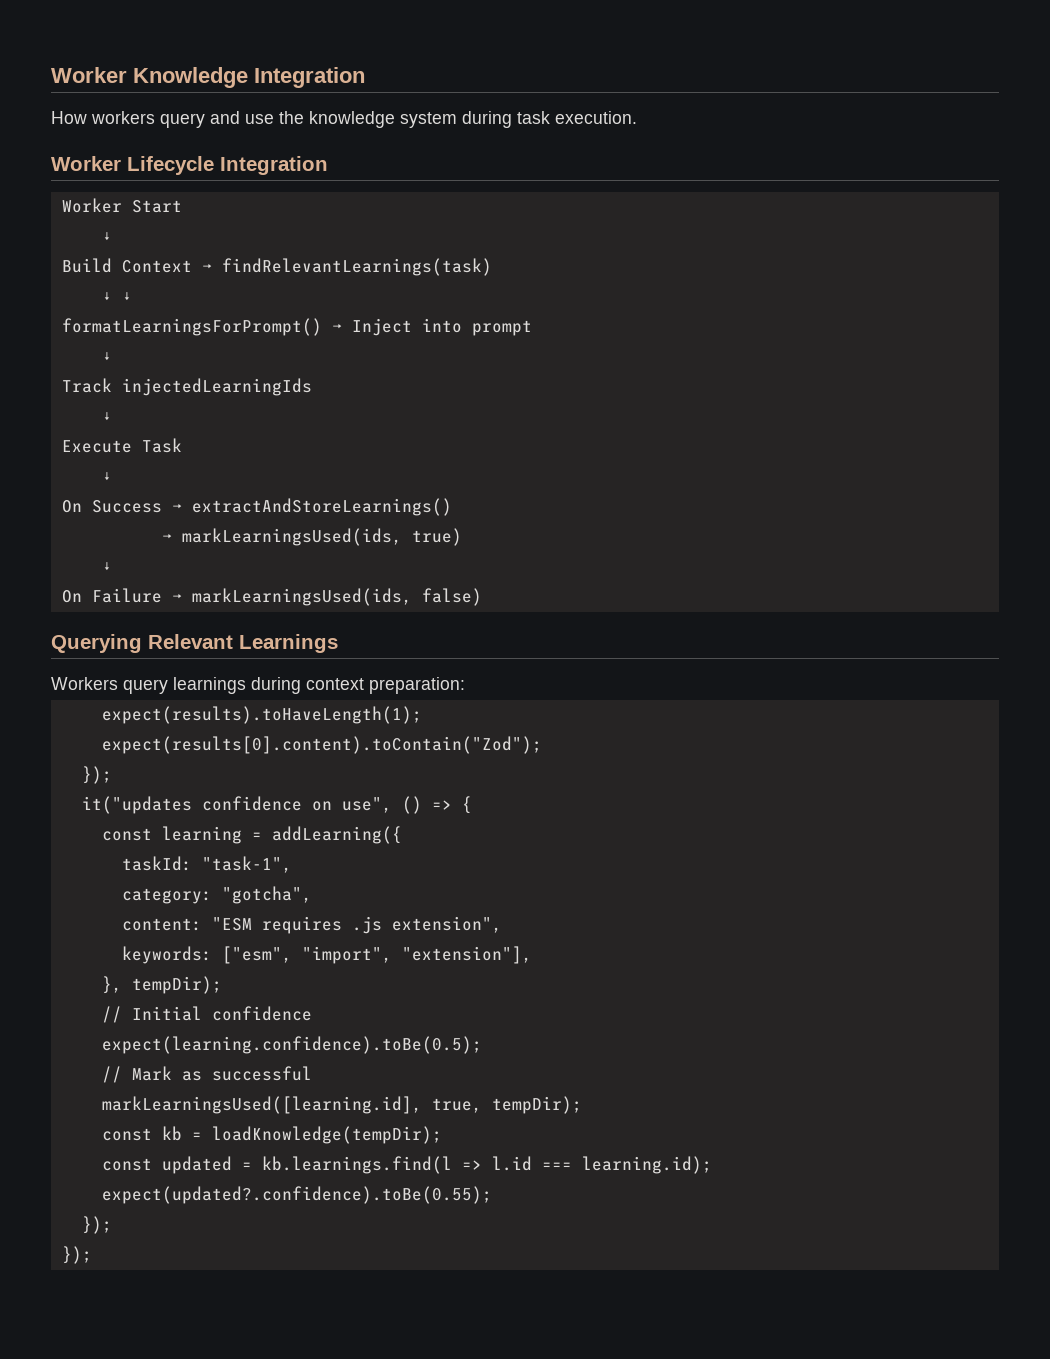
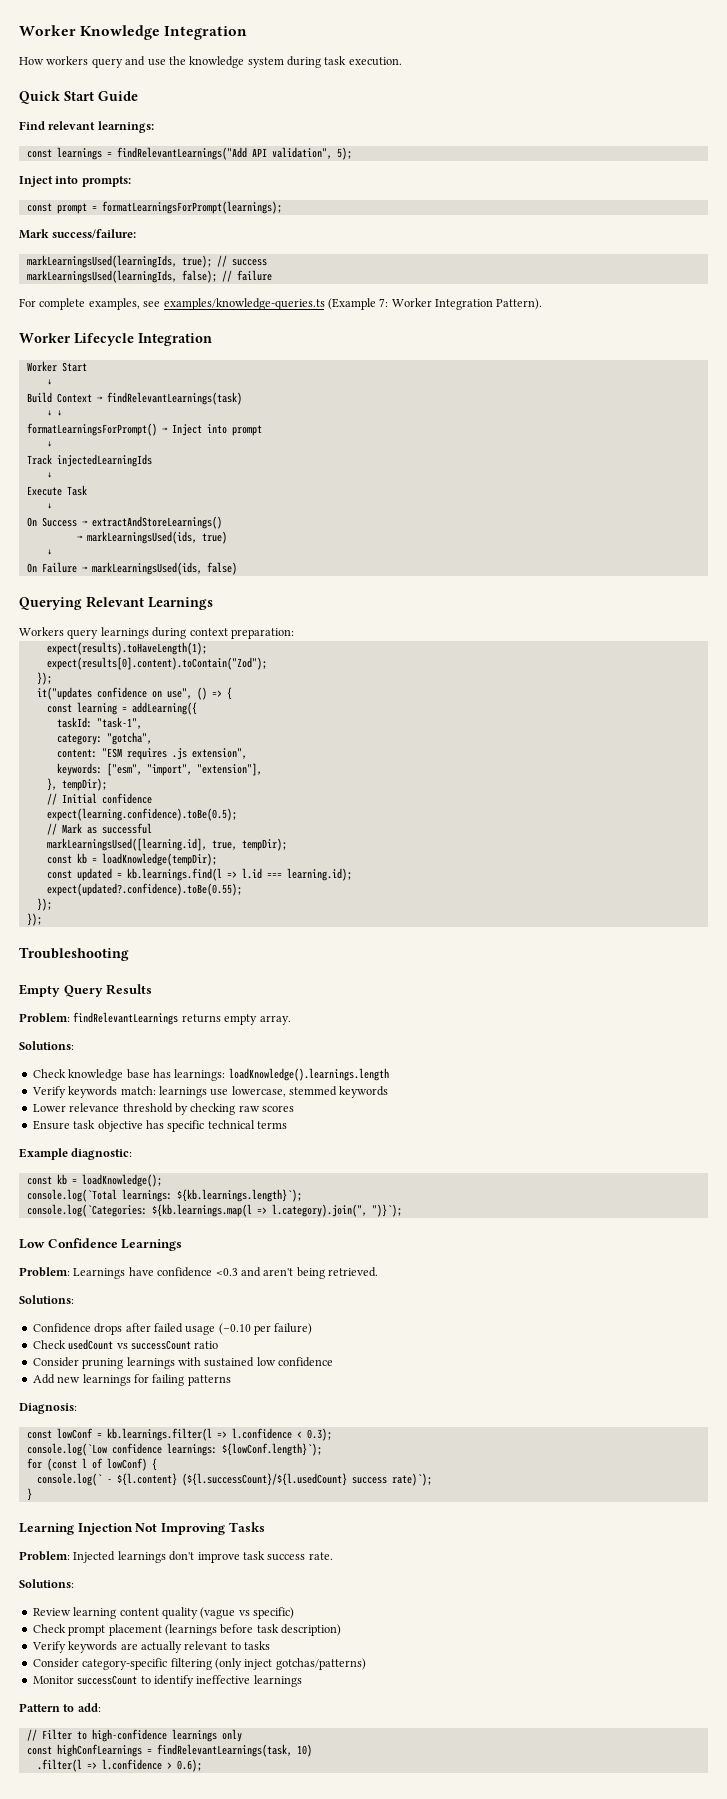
+ Quick Start Guide
+ Find relevant learnings:
+ const learnings = findRelevantLearnings("Add API validation", 5);
+ Inject into prompts:
+ const prompt = formatLearningsForPrompt(learnings);
+ Mark success/failure:
+ markLearningsUsed(learningIds, true); // success
+ markLearningsUsed(learningIds, false); // failure
+ For complete examples, see examples/knowledge-queries.ts (Example 7: Worker Integration Pattern).
+ Troubleshooting
+ Empty Query Results
+ Problem: findRelevantLearnings returns empty array.
+ Solutions:
+ Check knowledge base has learnings: loadKnowledge().learnings.length
+ Verify keywords match: learnings use lowercase, stemmed keywords
+ Lower relevance threshold by checking raw scores
+ Ensure task objective has specific technical terms
+ Example diagnostic:
+ const kb = loadKnowledge();
+ console.log(`Total learnings: ${kb.learnings.length}`);
+ console.log(`Categories: ${kb.learnings.map(l => l.category).join(", ")}`);
+ Low Confidence Learnings
+ Problem: Learnings have confidence <0.3 and aren't being retrieved.
+ Solutions:
+ Confidence drops after failed usage (−0.10 per failure)
+ Check usedCount vs successCount ratio
+ Consider pruning learnings with sustained low confidence
+ Add new learnings for failing patterns
+ Diagnosis:
+ const lowConf = kb.learnings.filter(l => l.confidence < 0.3);
+ console.log(`Low confidence learnings: ${lowConf.length}`);
+ for (const l of lowConf) {
+ console.log(` - ${l.content} (${l.successCount}/${l.usedCount} success rate)`);
+ }
+ Learning Injection Not Improving Tasks
+ Problem: Injected learnings don't improve task success rate.
+ Solutions:
+ Review learning content quality (vague vs specific)
+ Check prompt placement (learnings before task description)
+ Verify keywords are actually relevant to tasks
+ Consider category-specific filtering (only inject gotchas/patterns)
+ Monitor successCount to identify ineffective learnings
+ Pattern to add:
+ // Filter to high-confidence learnings only
+ const highConfLearnings = findRelevantLearnings(task, 10)
+ .filter(l => l.confidence > 0.6);

